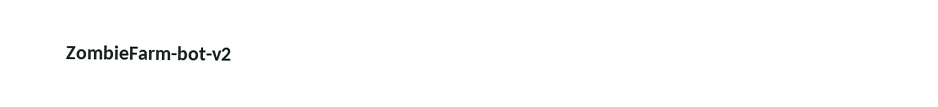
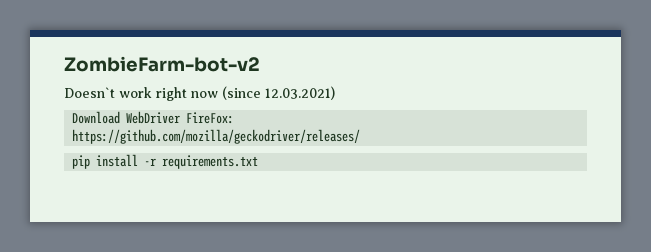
+ Doesn`t work right now (since 12.03.2021)
+ Download WebDriver FireFox:
+ https://github.com/mozilla/geckodriver/releases/
+ pip install -r requirements.txt

